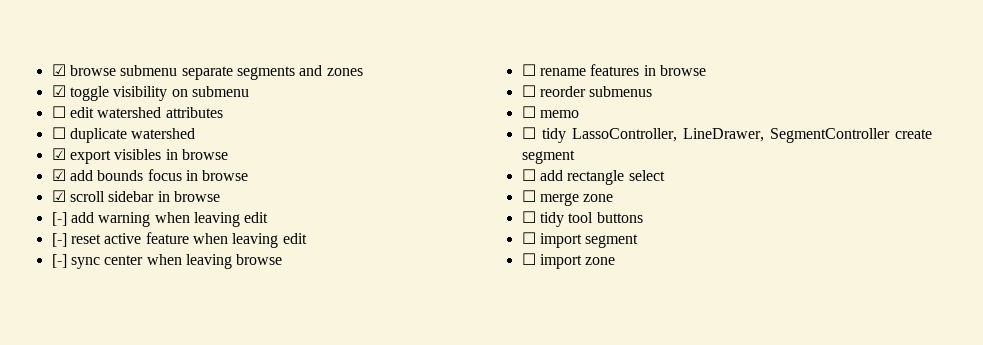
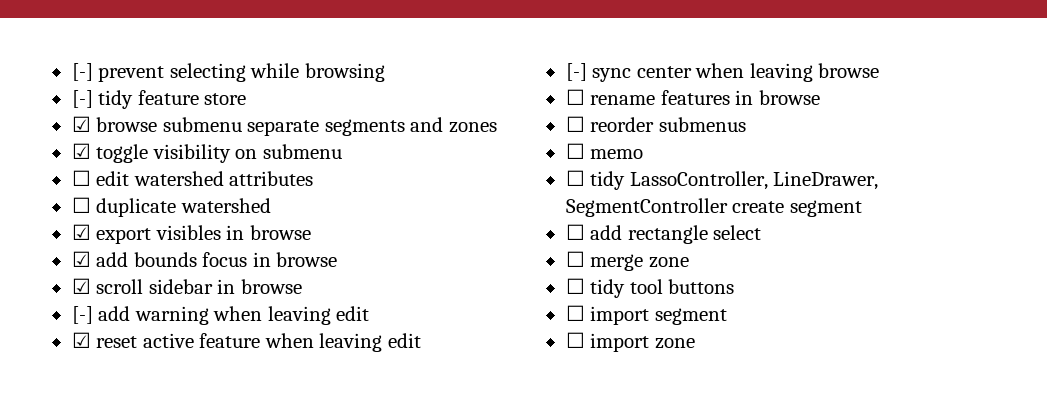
+ [-] prevent selecting while browsing
+ [-] tidy feature store
- [-] reset active feature when leaving edit
+ ☑ reset active feature when leaving edit

